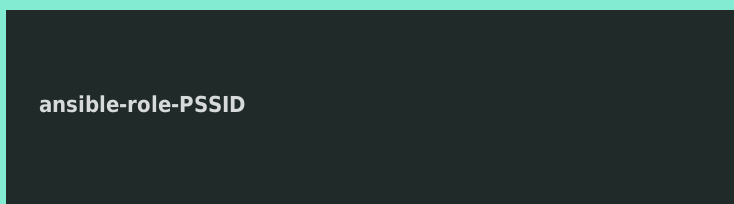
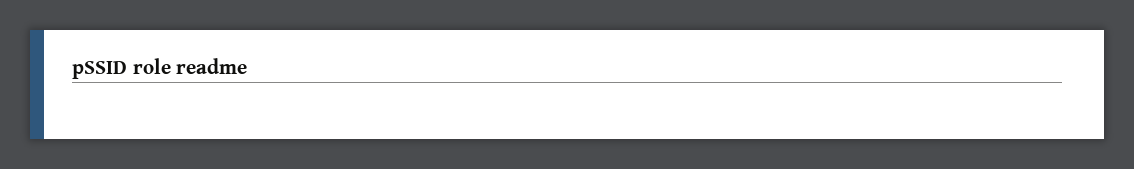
- ansible-role-PSSID
+ pSSID role readme

